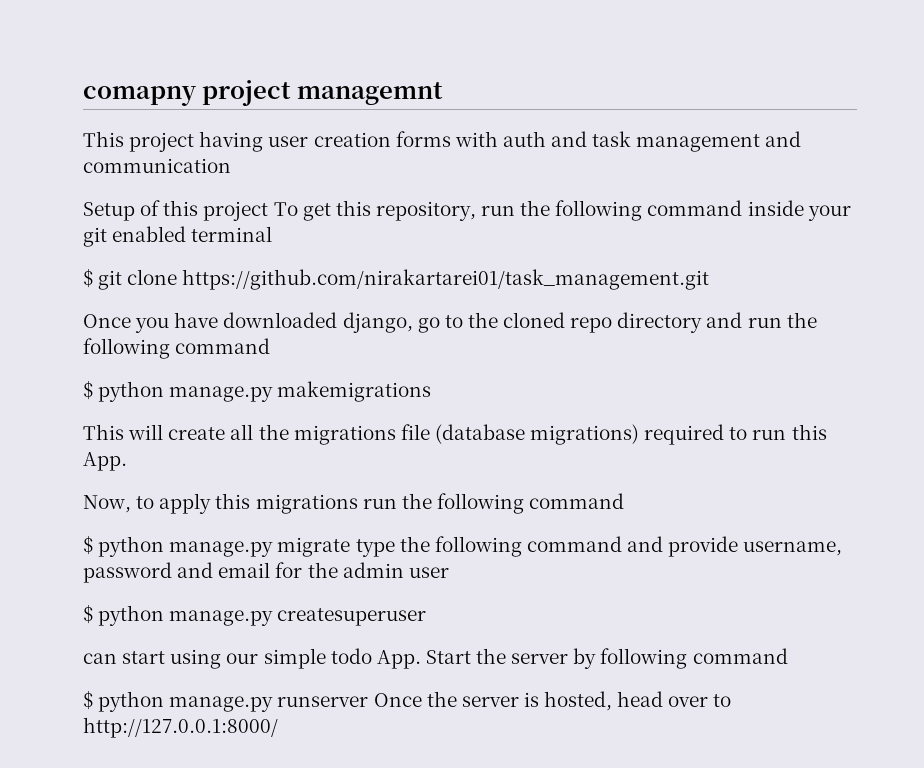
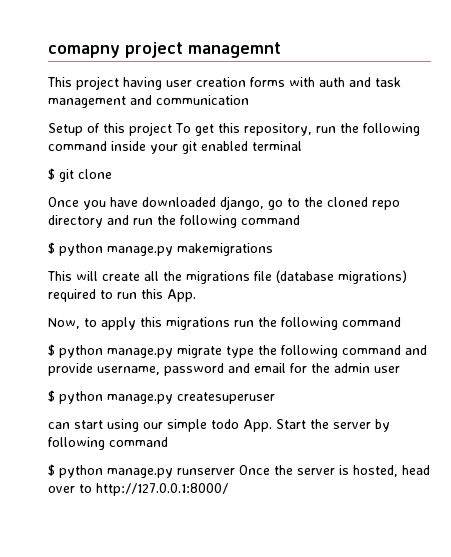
- $ git clone https://github.com/nirakartarei01/task_management.git
+ $ git clone

